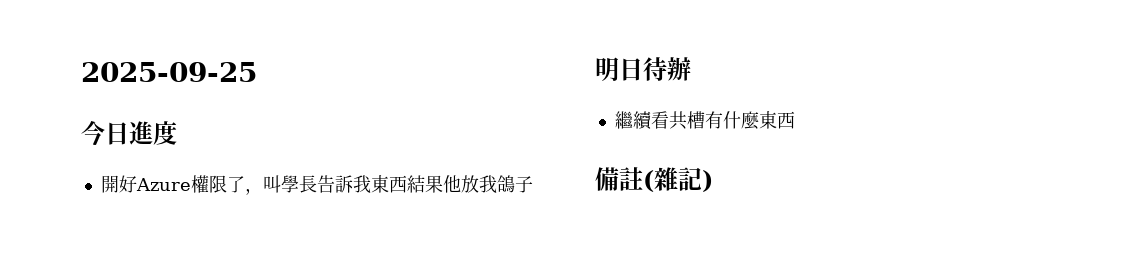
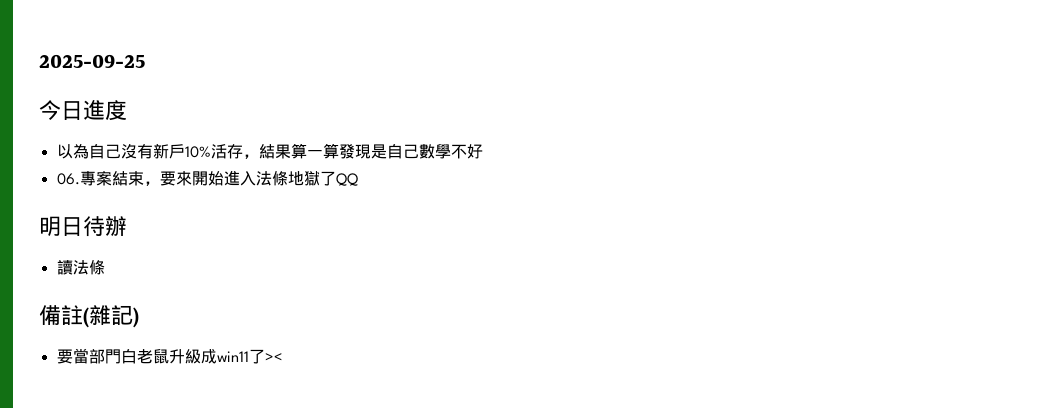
- 開好Azure權限了，叫學長告訴我東西結果他放我鴿子
+ 以為自己沒有新戶10%活存，結果算一算發現是自己數學不好
+ 06.專案結束，要來開始進入法條地獄了QQ
  明日待辦
- 繼續看共槽有什麼東西
+ 讀法條
  備註(雜記)
+ 要當部門白老鼠升級成win11了><

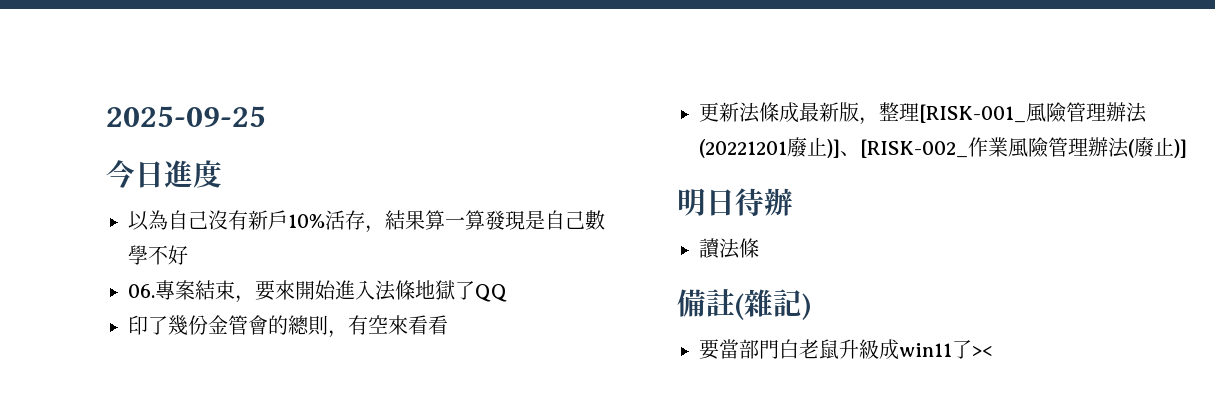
+ 印了幾份金管會的總則，有空來看看
+ 更新法條成最新版，整理[RISK-001_風險管理辦法(20221201廢止)]、[RISK-002_作業風險管理辦法(廢止)]

